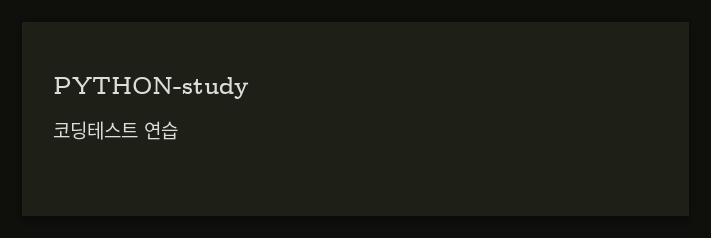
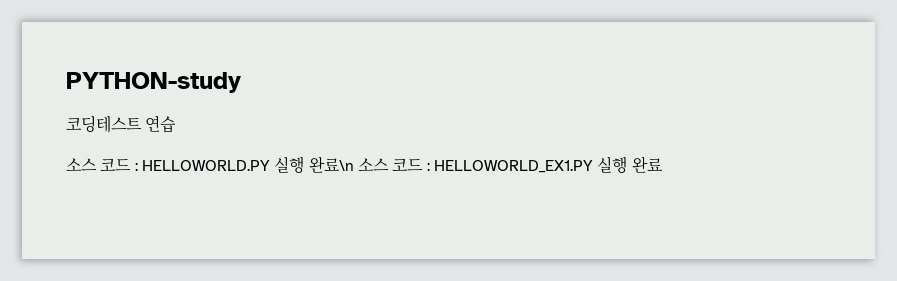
+ 소스 코드 : HELLOWORLD.PY 실행 완료\n 소스 코드 : HELLOWORLD_EX1.PY 실행 완료

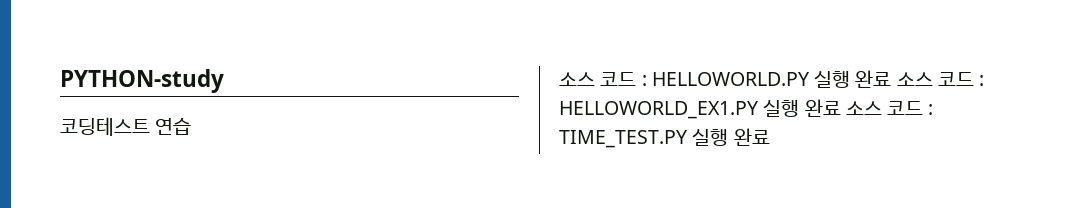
- 소스 코드 : HELLOWORLD.PY 실행 완료\n 소스 코드 : HELLOWORLD_EX1.PY 실행 완료
+ 소스 코드 : HELLOWORLD.PY 실행 완료 소스 코드 : HELLOWORLD_EX1.PY 실행 완료 소스 코드 : TIME_TEST.PY 실행 완료

